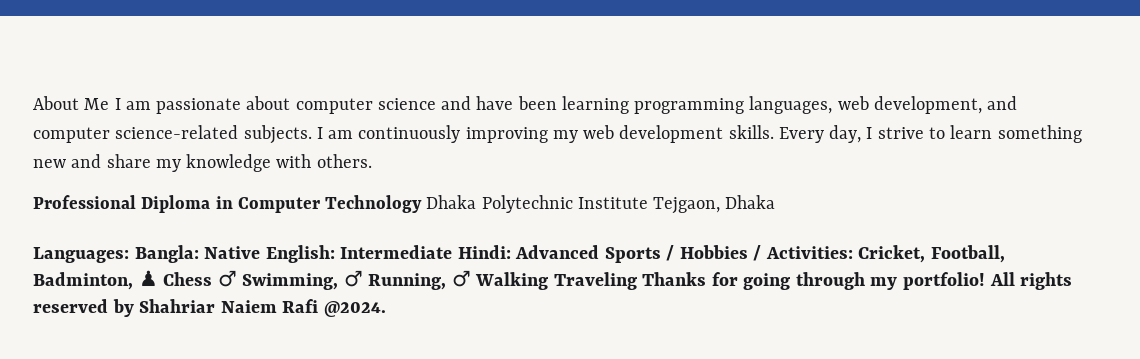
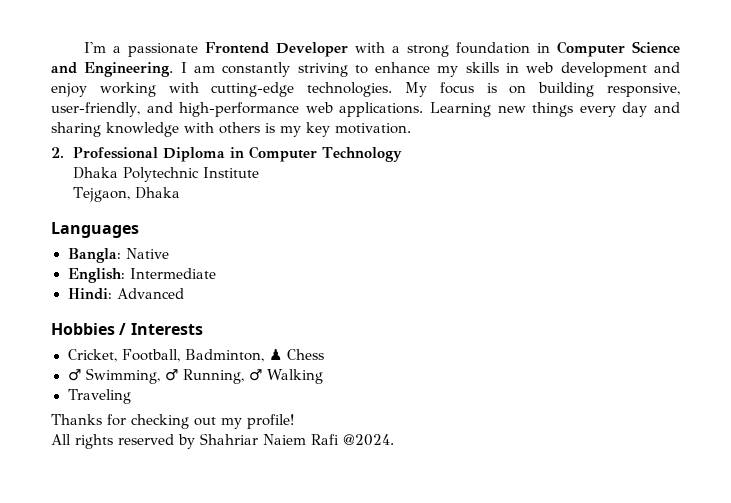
- About Me I am passionate about computer science and have been learning programming languages, web development, and computer science-related subjects. I am continuously improving my web development skills. Every day, I strive to learn something new and share my knowledge with others.
- Professional Diploma in Computer Technology Dhaka Polytechnic Institute Tejgaon, Dhaka
+ I'm a passionate Frontend Developer with a strong foundation in Computer Science and Engineering. I am constantly striving to enhance my skills in web development and enjoy working with cutting-edge technologies. My focus is on building responsive, user-friendly, and high-performance web applications. Learning new things every day and sharing knowledge with others is my key motivation.
+ 2. Professional Diploma in Computer Technology
+ Dhaka Polytechnic Institute
+ Tejgaon, Dhaka
- Languages: Bangla: Native English: Intermediate Hindi: Advanced Sports / Hobbies / Activities: Cricket, Football, Badminton, ♟ Chess ♂ Swimming, ♂ Running, ♂ Walking Traveling Thanks for going through my portfolio! All rights reserved by Shahriar Naiem Rafi @2024.
+ Languages
+ Bangla: Native
+ English: Intermediate
+ Hindi: Advanced
+ Hobbies / Interests
+ Cricket, Football, Badminton, ♟ Chess
+ ♂ Swimming, ♂ Running, ♂ Walking
+ Traveling
+ Thanks for checking out my profile!
+ All rights reserved by Shahriar Naiem Rafi @2024.

